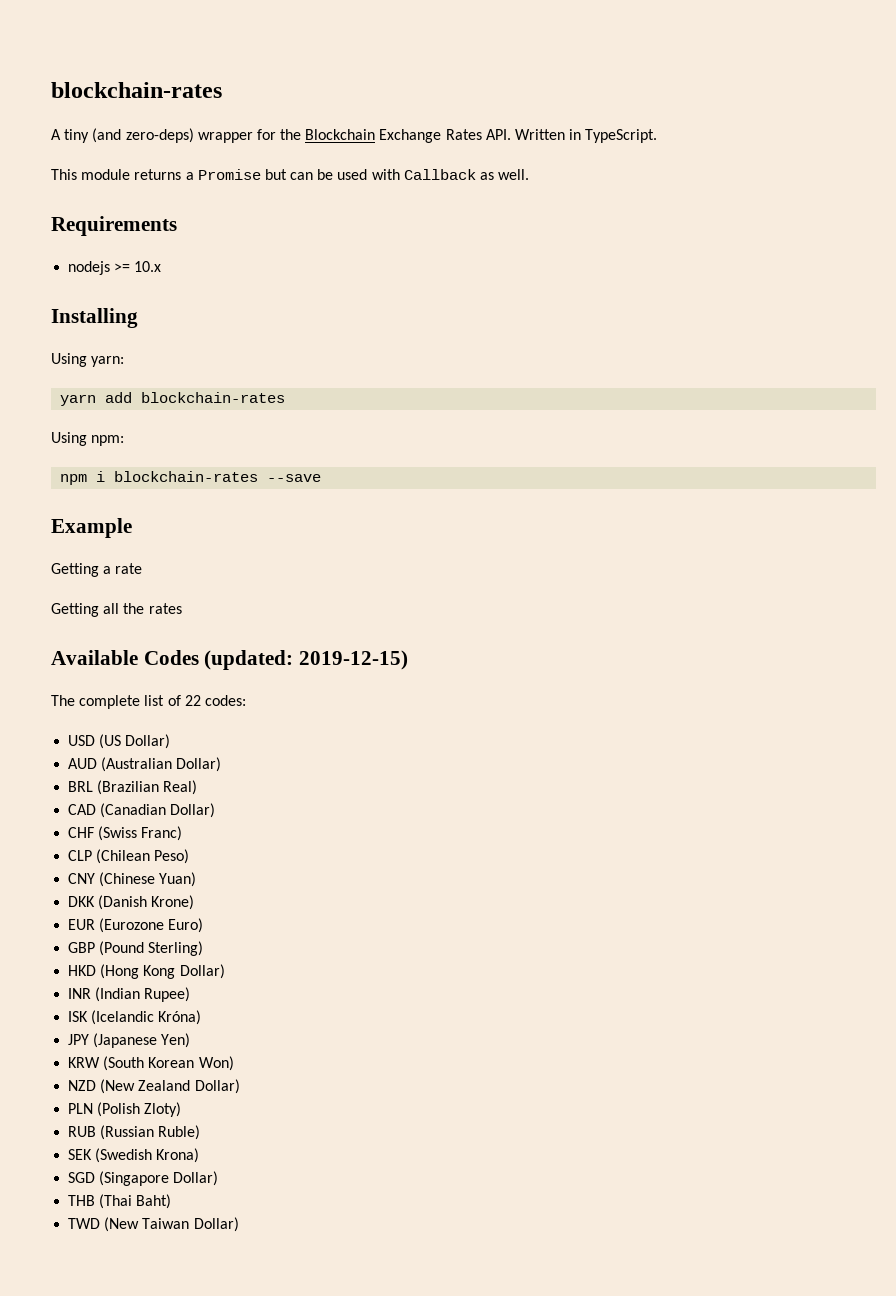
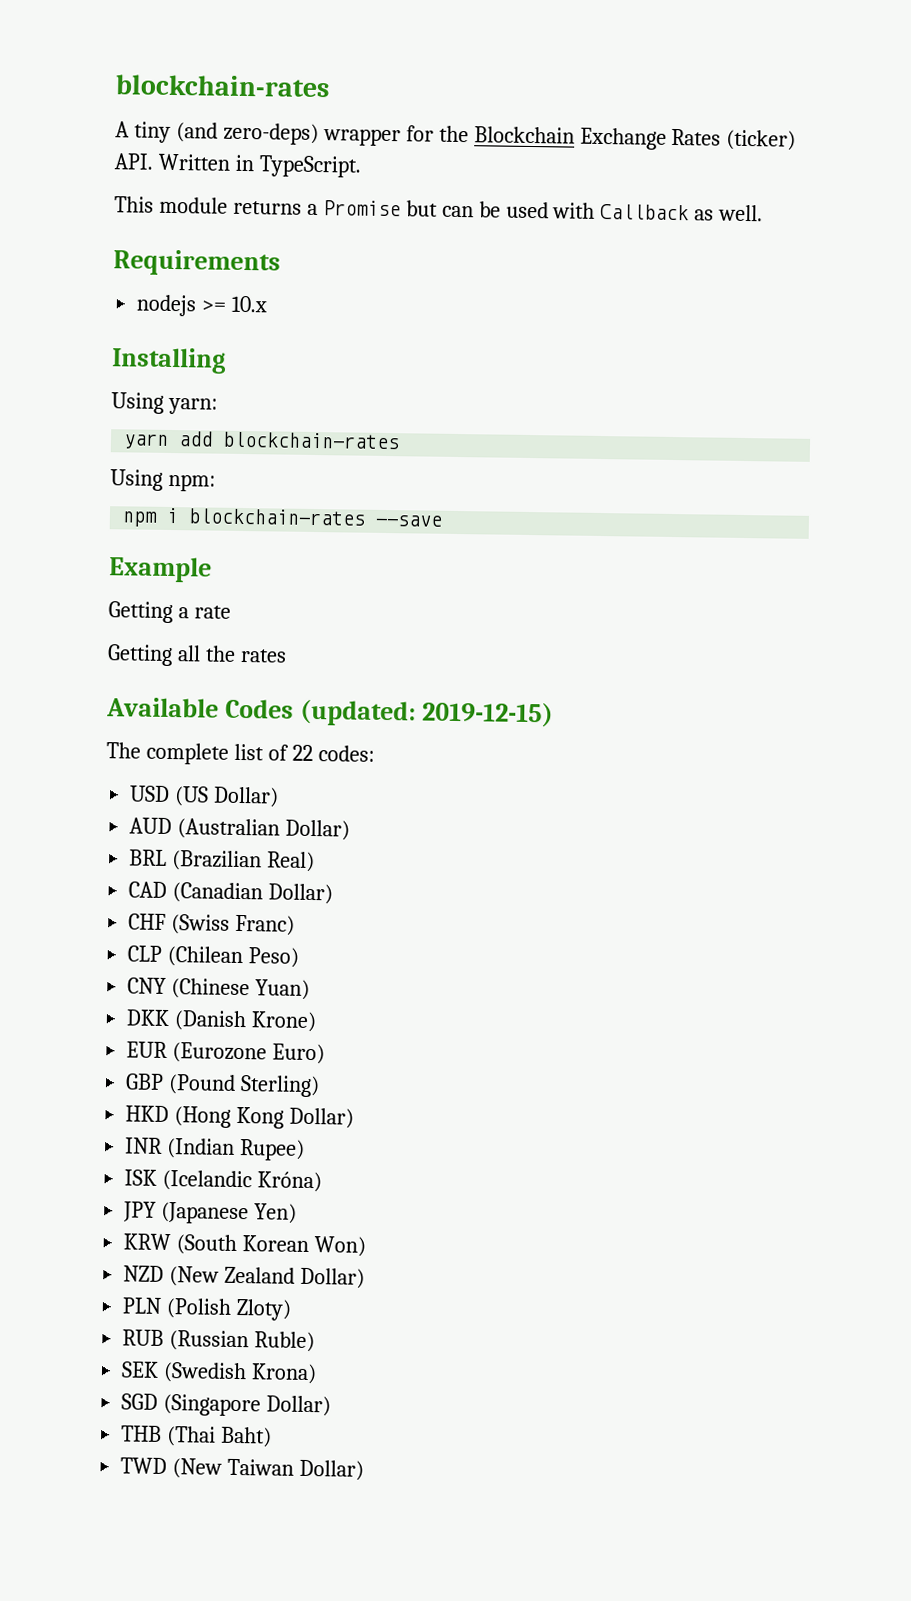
- A tiny (and zero-deps) wrapper for the Blockchain Exchange Rates API. Written in TypeScript.
+ A tiny (and zero-deps) wrapper for the Blockchain Exchange Rates (ticker) API. Written in TypeScript.

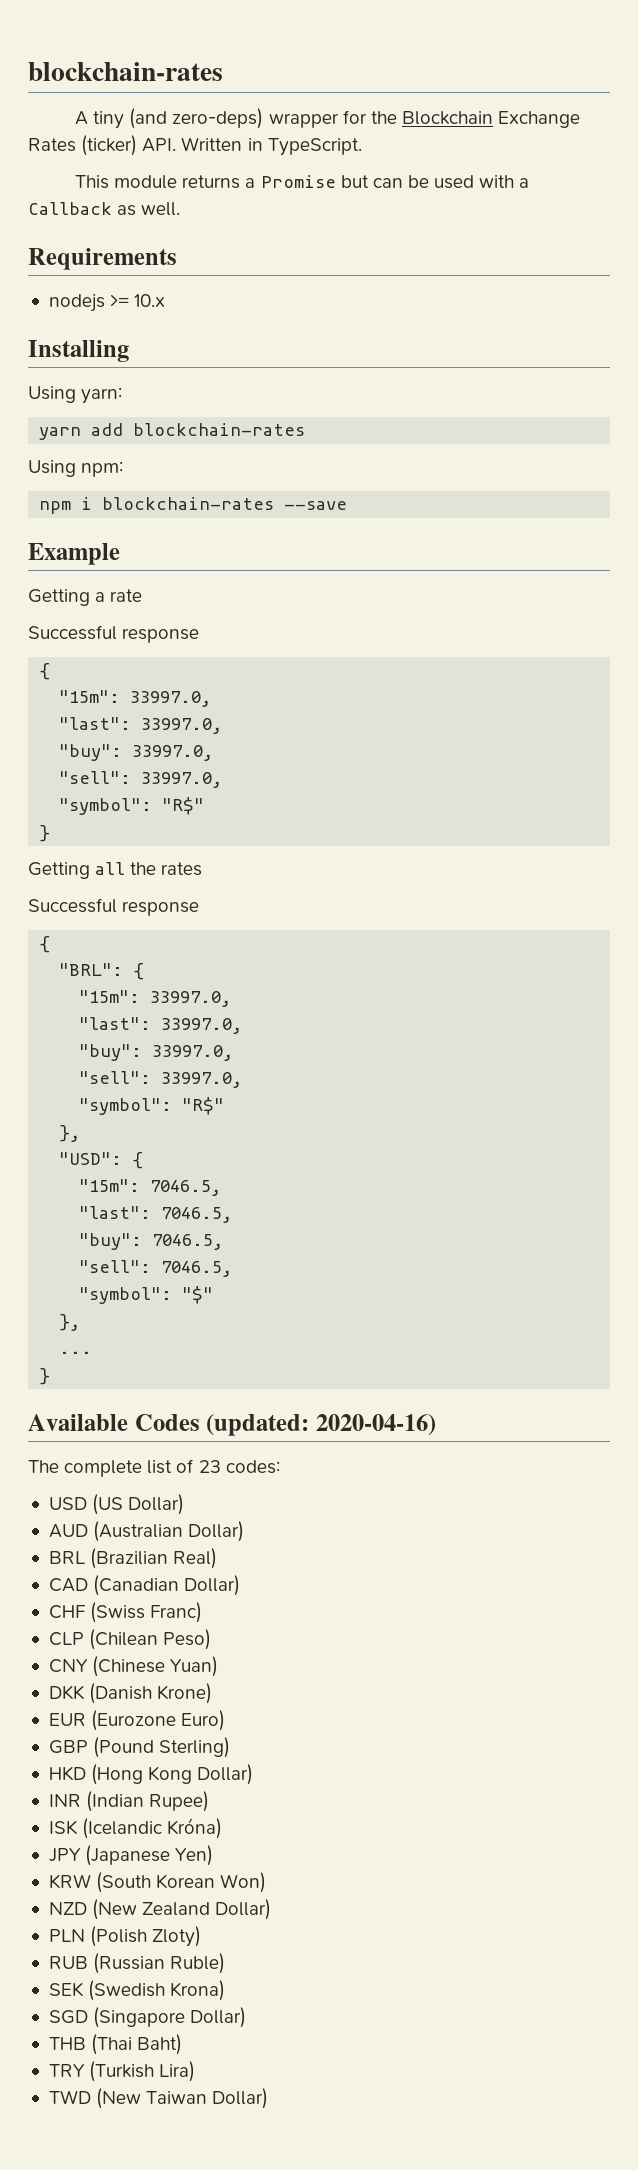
- This module returns a Promise but can be used with Callback as well.
+ This module returns a Promise but can be used with a Callback as well.
  Getting a rate
+ Successful response
+ {
+ "15m": 33997.0,
+ "last": 33997.0,
+ "buy": 33997.0,
+ "sell": 33997.0,
+ "symbol": "R$"
+ }
  Getting all the rates
+ Successful response
+ {
+ "BRL": {
+ "15m": 33997.0,
+ "last": 33997.0,
+ "buy": 33997.0,
+ "sell": 33997.0,
+ "symbol": "R$"
+ },
+ "USD": {
+ "15m": 7046.5,
+ "last": 7046.5,
+ "buy": 7046.5,
+ "sell": 7046.5,
+ "symbol": "$"
+ },
+ ...
+ }
- Available Codes (updated: 2019-12-15)
+ Available Codes (updated: 2020-04-16)
- The complete list of 22 codes:
+ The complete list of 23 codes:
+ TRY (Turkish Lira)

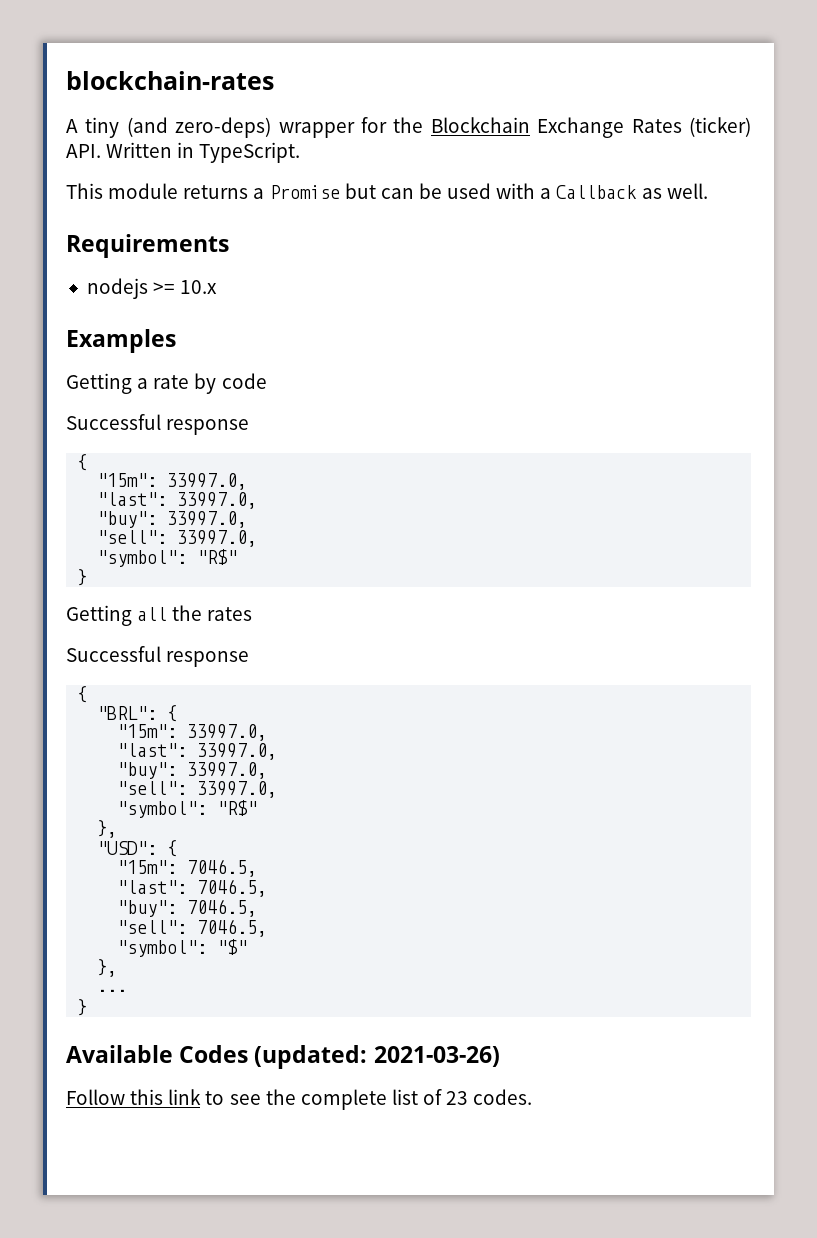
- Installing
- Using yarn:
- yarn add blockchain-rates
- Using npm:
- npm i blockchain-rates --save
- Example
+ Examples
- Getting a rate
+ Getting a rate by code
- Available Codes (updated: 2020-04-16)
- The complete list of 23 codes:
- USD (US Dollar)
- AUD (Australian Dollar)
- BRL (Brazilian Real)
- CAD (Canadian Dollar)
- CHF (Swiss Franc)
- CLP (Chilean Peso)
- CNY (Chinese Yuan)
- DKK (Danish Krone)
- EUR (Eurozone Euro)
- GBP (Pound Sterling)
- HKD (Hong Kong Dollar)
- INR (Indian Rupee)
- ISK (Icelandic Króna)
- JPY (Japanese Yen)
- KRW (South Korean Won)
- NZD (New Zealand Dollar)
- PLN (Polish Zloty)
- RUB (Russian Ruble)
- SEK (Swedish Krona)
- SGD (Singapore Dollar)
- THB (Thai Baht)
- TRY (Turkish Lira)
- TWD (New Taiwan Dollar)
+ Available Codes (updated: 2021-03-26)
+ Follow this link to see the complete list of 23 codes.

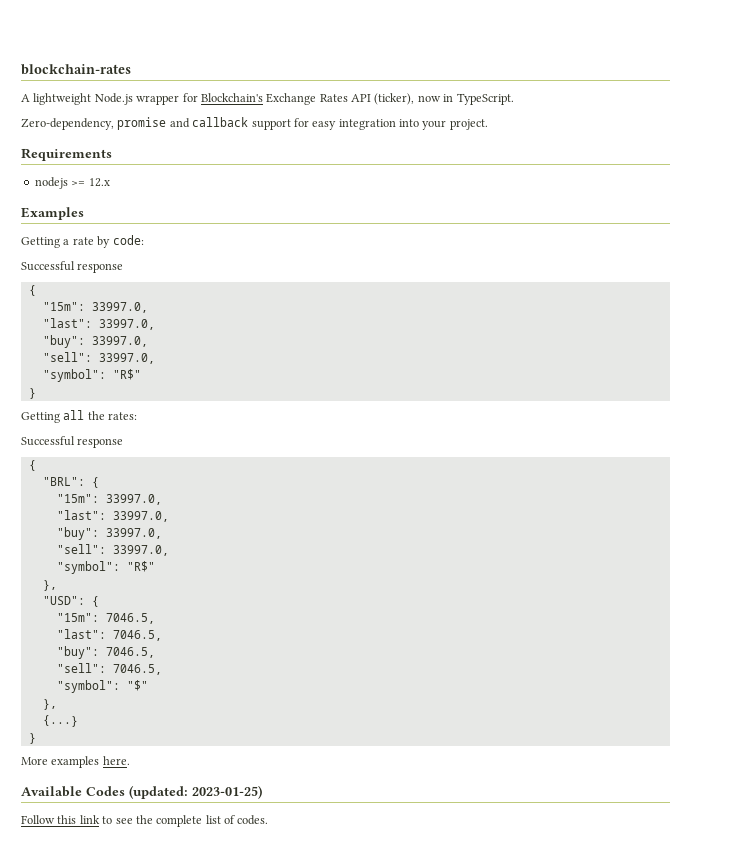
- A tiny (and zero-deps) wrapper for the Blockchain Exchange Rates (ticker) API. Written in TypeScript.
- This module returns a Promise but can be used with a Callback as well.
+ A lightweight Node.js wrapper for Blockchain's Exchange Rates API (ticker), now in TypeScript.
+ Zero-dependency, promise and callback support for easy integration into your project.
- nodejs >= 10.x
+ nodejs >= 12.x
- Getting a rate by code
+ Getting a rate by code:
- Getting all the rates
+ Getting all the rates:
- ...
+ {...}
  }
+ More examples here.
- Available Codes (updated: 2021-03-26)
+ Available Codes (updated: 2023-01-25)
- Follow this link to see the complete list of 23 codes.
+ Follow this link to see the complete list of codes.

